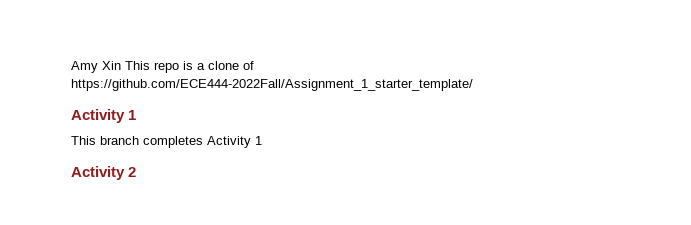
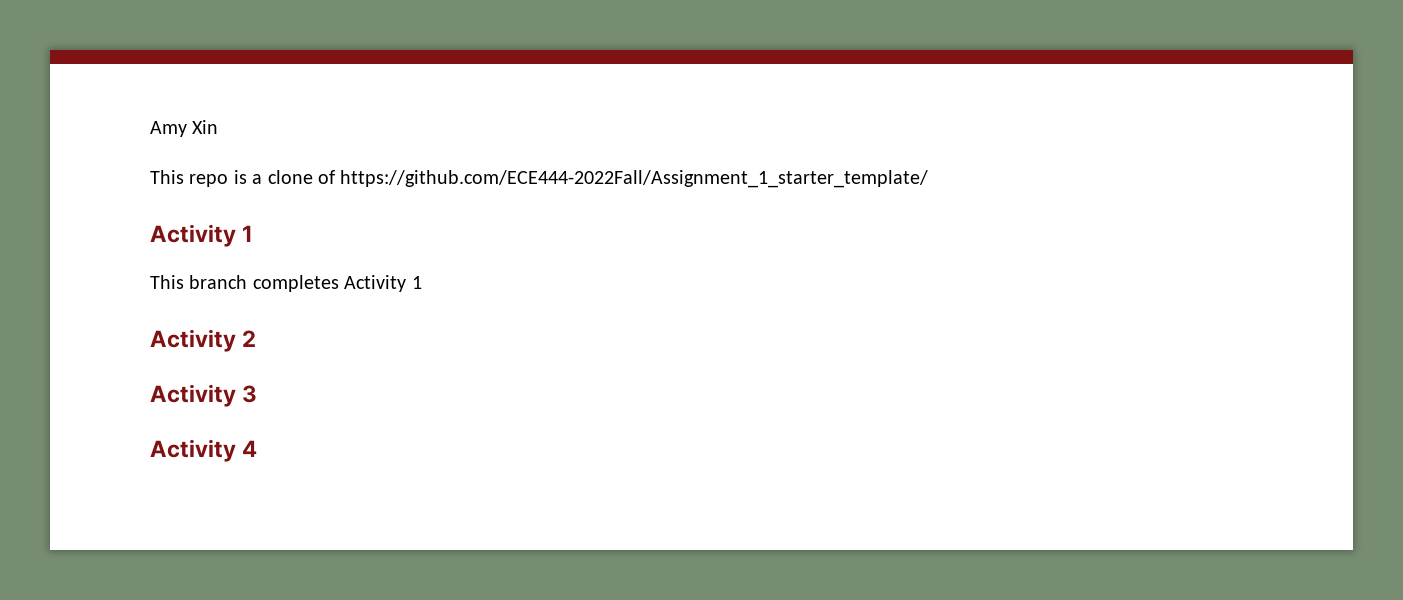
- Amy Xin This repo is a clone of https://github.com/ECE444-2022Fall/Assignment_1_starter_template/
+ Amy Xin
+ This repo is a clone of https://github.com/ECE444-2022Fall/Assignment_1_starter_template/
+ Activity 3
+ Activity 4

